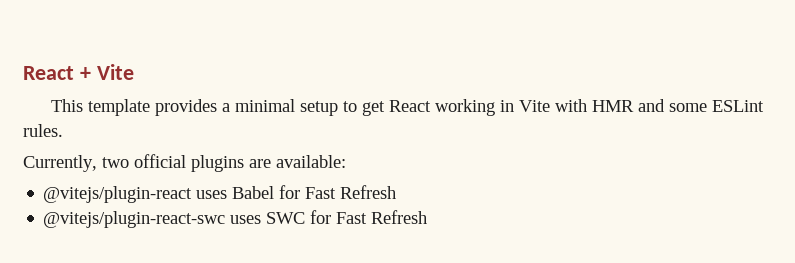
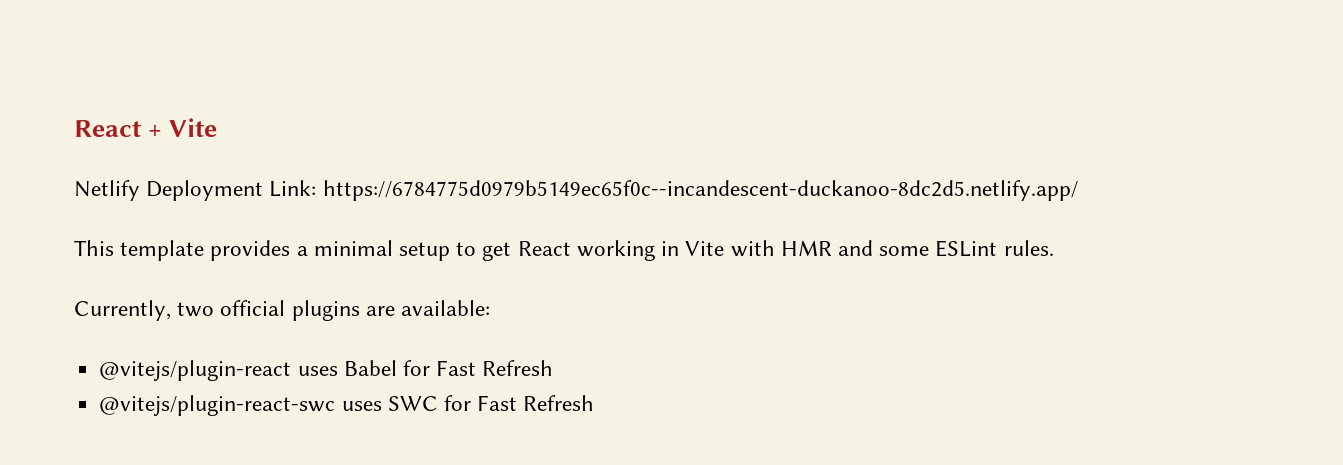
+ Netlify Deployment Link: https://6784775d0979b5149ec65f0c--incandescent-duckanoo-8dc2d5.netlify.app/

